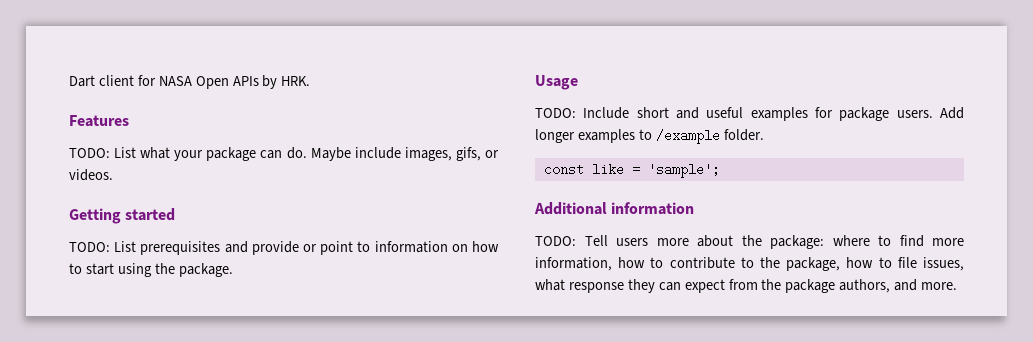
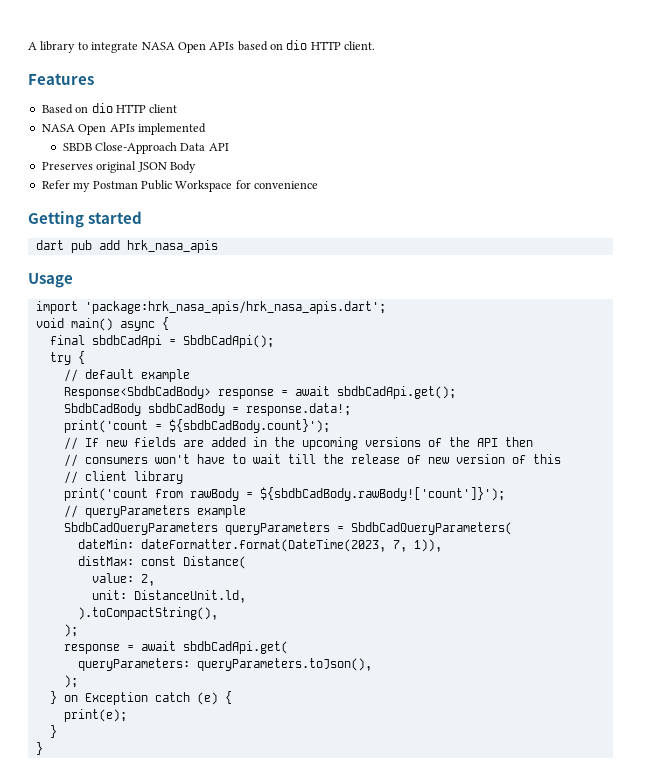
- Dart client for NASA Open APIs by HRK.
+ A library to integrate NASA Open APIs based on dio HTTP client.
  Features
- TODO: List what your package can do. Maybe include images, gifs, or videos.
+ Based on dio HTTP client
+ NASA Open APIs implemented
+ SBDB Close-Approach Data API
+ Preserves original JSON Body
+ Refer my Postman Public Workspace for convenience
  Getting started
- TODO: List prerequisites and provide or point to information on how to start using the package.
+ dart pub add hrk_nasa_apis
  Usage
- TODO: Include short and useful examples for package users. Add longer examples to /example folder.
- const like = 'sample';
- Additional information
- TODO: Tell users more about the package: where to find more information, how to contribute to the package, how to file issues, what response they can expect from the package authors, and more.
+ import 'package:hrk_nasa_apis/hrk_nasa_apis.dart';
+ void main() async {
+ final sbdbCadApi = SbdbCadApi();
+ try {
+ // default example
+ Response<SbdbCadBody> response = await sbdbCadApi.get();
+ SbdbCadBody sbdbCadBody = response.data!;
+ print('count = ${sbdbCadBody.count}');
+ // If new fields are added in the upcoming versions of the API then
+ // consumers won't have to wait till the release of new version of this
+ // client library
+ print('count from rawBody = ${sbdbCadBody.rawBody!['count']}');
+ // queryParameters example
+ SbdbCadQueryParameters queryParameters = SbdbCadQueryParameters(
+ dateMin: dateFormatter.format(DateTime(2023, 7, 1)),
+ distMax: const Distance(
+ value: 2,
+ unit: DistanceUnit.ld,
+ ).toCompactString(),
+ );
+ response = await sbdbCadApi.get(
+ queryParameters: queryParameters.toJson(),
+ );
+ } on Exception catch (e) {
+ print(e);
+ }
+ }

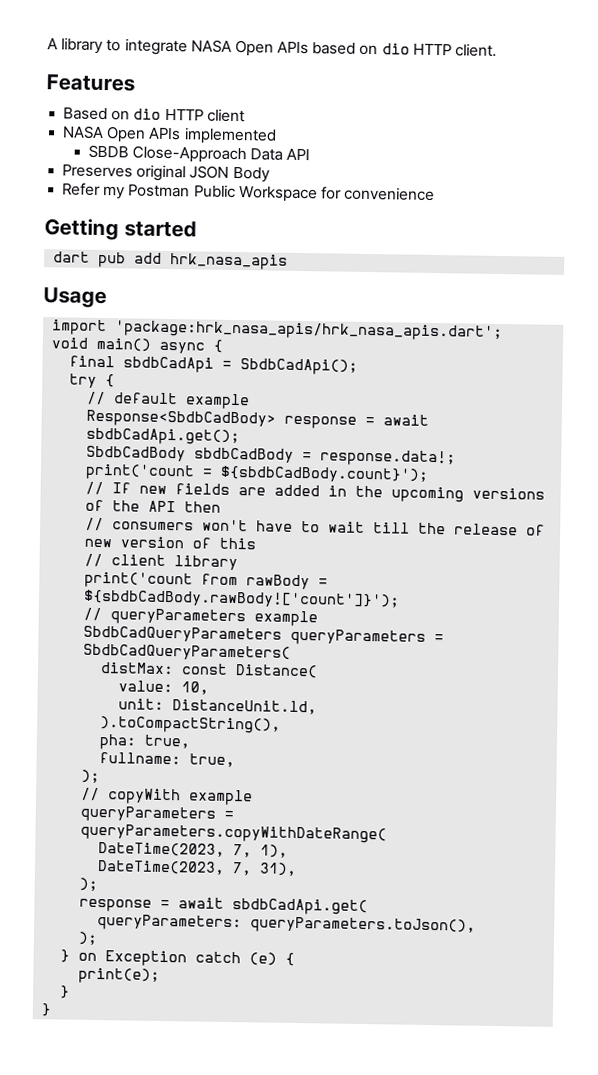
- dateMin: dateFormatter.format(DateTime(2023, 7, 1)),
- value: 2,
+ value: 10,
+ pha: true,
+ fullname: true,
+ );
+ // copyWith example
+ queryParameters = queryParameters.copyWithDateRange(
+ DateTime(2023, 7, 1),
+ DateTime(2023, 7, 31),

